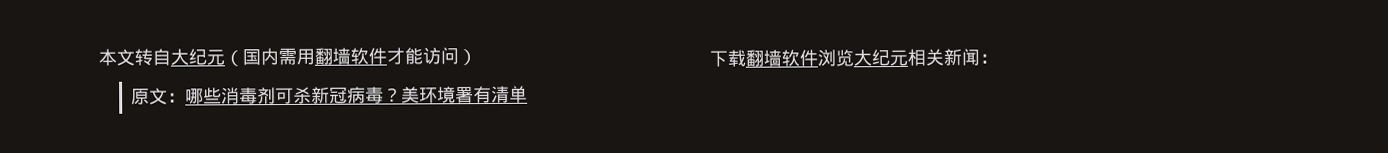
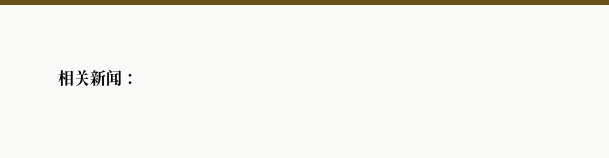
- 本文转自大纪元（国内需用翻墙软件才能访问）
- 原文：哪些消毒剂可杀新冠病毒？美环境署有清单
- 下载翻墙软件浏览大纪元相关新闻：
+ 相关新闻：

